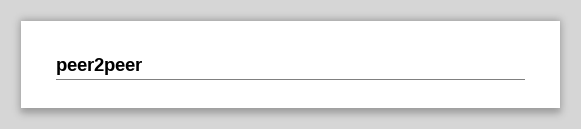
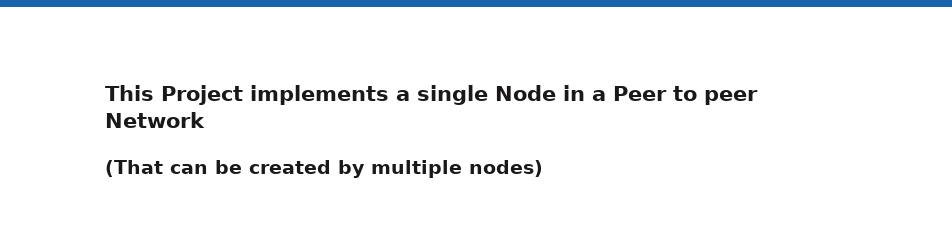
- peer2peer
+ This Project implements a single Node in a Peer to peer Network
+ (That can be created by multiple nodes)

